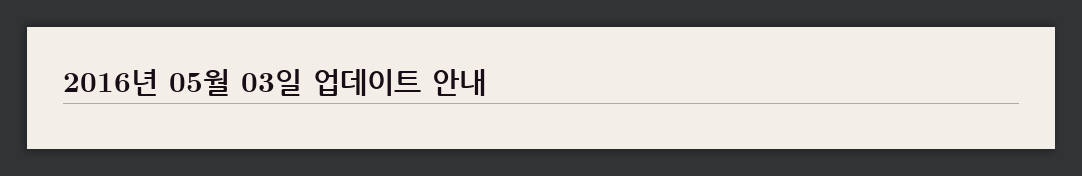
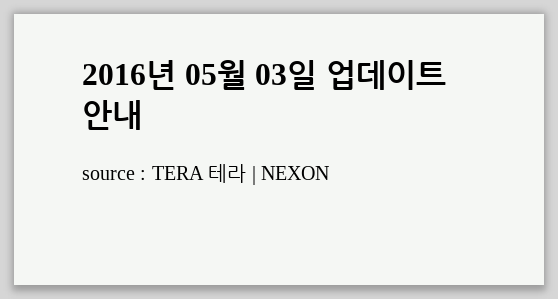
+ source : TERA 테라 | NEXON

